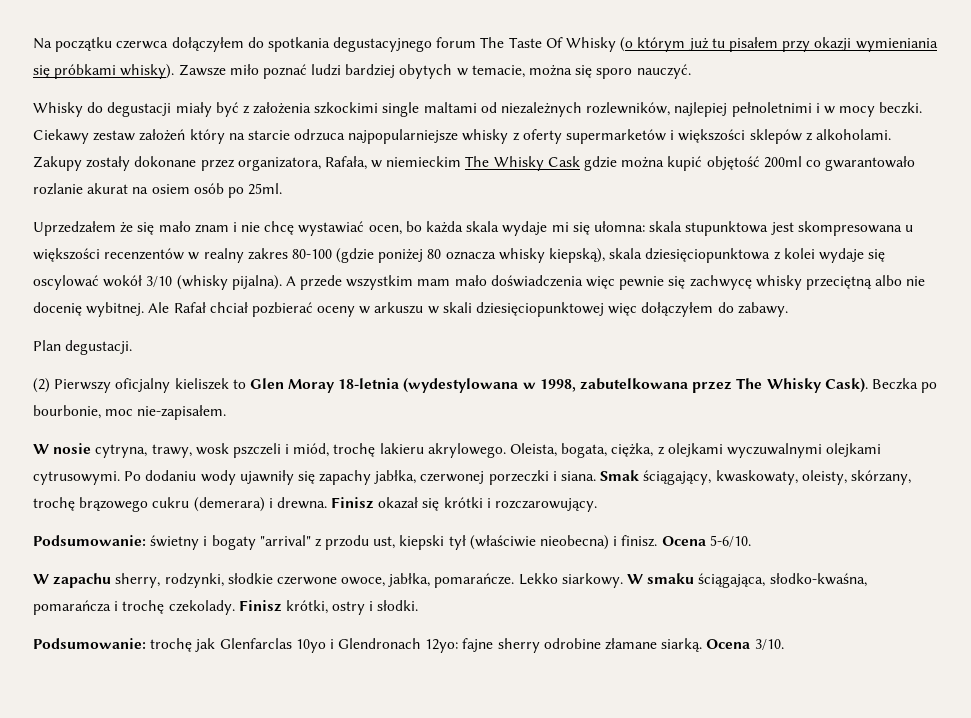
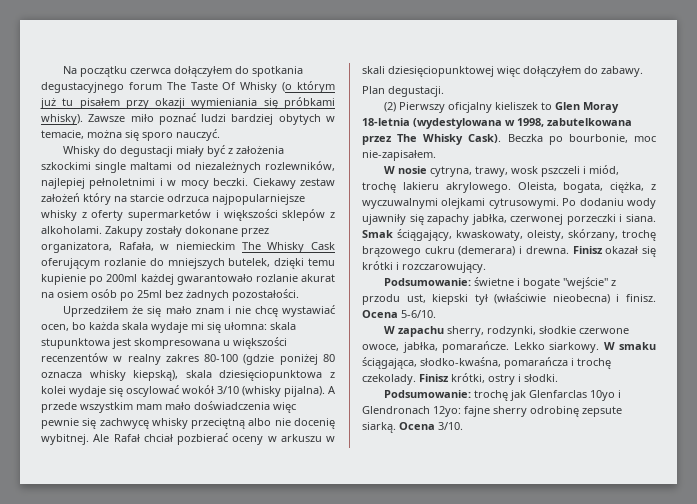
- Zakupy zostały dokonane przez organizatora, Rafała, w niemieckim The Whisky Cask gdzie można kupić objętość 200ml co gwarantowało rozlanie akurat na osiem osób po 25ml.
- Uprzedzałem że się mało znam i nie chcę wystawiać ocen, bo każda skala wydaje mi się ułomna:
+ Zakupy zostały dokonane przez organizatora, Rafała, w niemieckim The Whisky Cask oferującym rozlanie do mniejszych butelek, dzięki temu kupienie po 200ml każdej gwarantowało rozlanie akurat na osiem osób po 25ml bez żadnych pozostałości.
+ Uprzedziłem że się mało znam i nie chcę wystawiać ocen, bo każda skala wydaje mi się ułomna:
- Oleista, bogata, ciężka, z olejkami wyczuwalnymi olejkami cytrusowymi.
+ Oleista, bogata, ciężka, z wyczuwalnymi olejkami cytrusowymi.
- Podsumowanie: świetny i bogaty "arrival" z przodu ust, kiepski tył (właściwie nieobecna) i finisz.
+ Podsumowanie: świetne i bogate "wejście" z przodu ust, kiepski tył (właściwie nieobecna) i finisz.
- Podsumowanie: trochę jak Glenfarclas 10yo i Glendronach 12yo: fajne sherry odrobine złamane siarką.
+ Podsumowanie: trochę jak Glenfarclas 10yo i Glendronach 12yo: fajne sherry odrobinę zepsute siarką.

